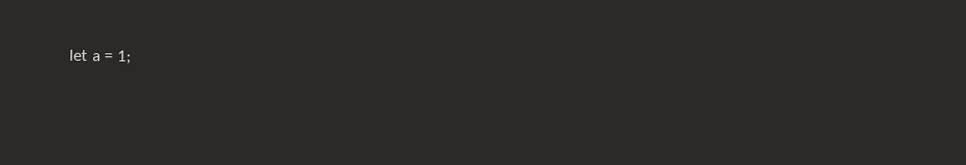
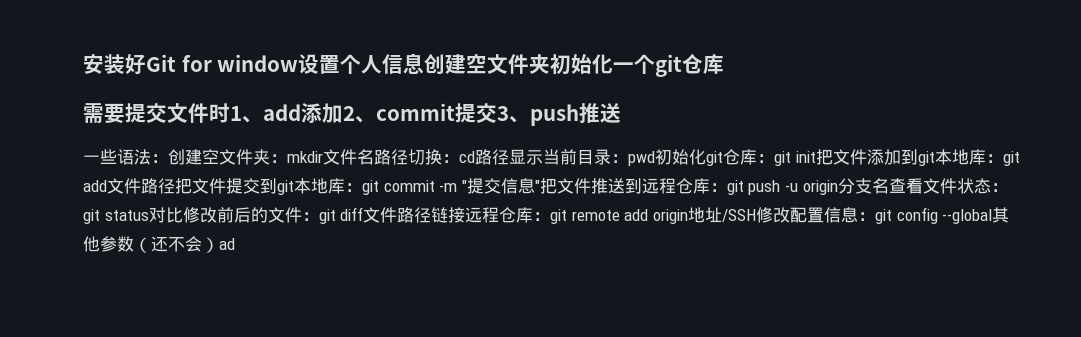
- let a = 1;
+ 安装好Git for window设置个人信息创建空文件夹初始化一个git仓库
+ 需要提交文件时1、add添加2、commit提交3、push推送
+ 一些语法：创建空文件夹：mkdir文件名路径切换：cd路径显示当前目录：pwd初始化git仓库：git init把文件添加到git本地库：git add文件路径把文件提交到git本地库：git commit -m "提交信息"把文件推送到远程仓库：git push -u origin分支名查看文件状态：git status对比修改前后的文件：git diff文件路径链接远程仓库：git remote add origin地址/SSH修改配置信息：git config --global其他参数（还不会）ad

